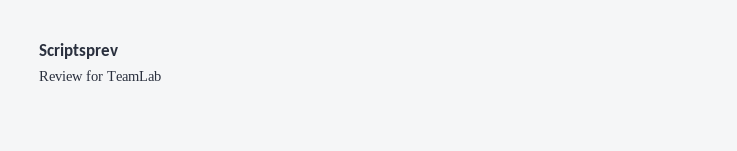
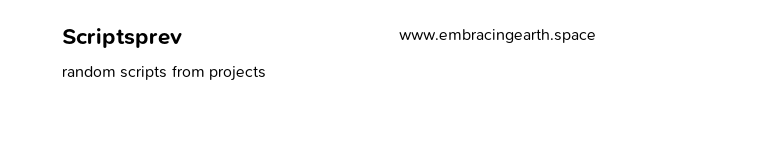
- Review for TeamLab
+ random scripts from projects www.embracingearth.space

